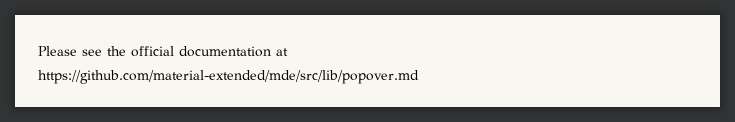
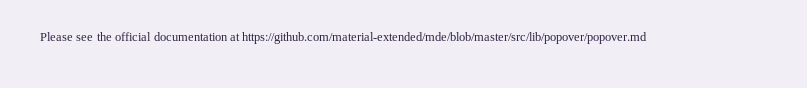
- Please see the official documentation at https://github.com/material-extended/mde/src/lib/popover.md
+ Please see the official documentation at https://github.com/material-extended/mde/blob/master/src/lib/popover/popover.md

